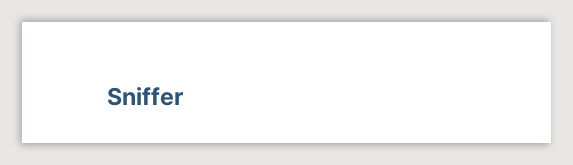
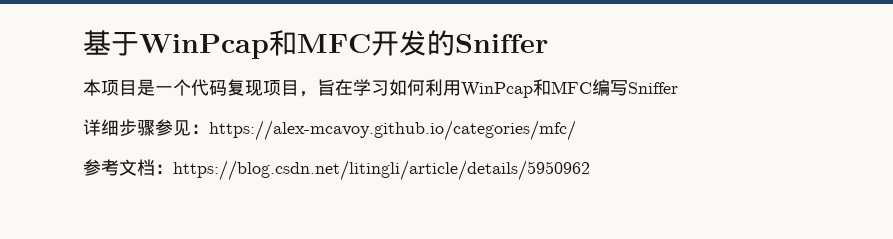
- Sniffer
+ 基于WinPcap和MFC开发的Sniffer
+ 本项目是一个代码复现项目，旨在学习如何利用WinPcap和MFC编写Sniffer
+ 详细步骤参见：https://alex-mcavoy.github.io/categories/mfc/
+ 参考文档：https://blog.csdn.net/litingli/article/details/5950962

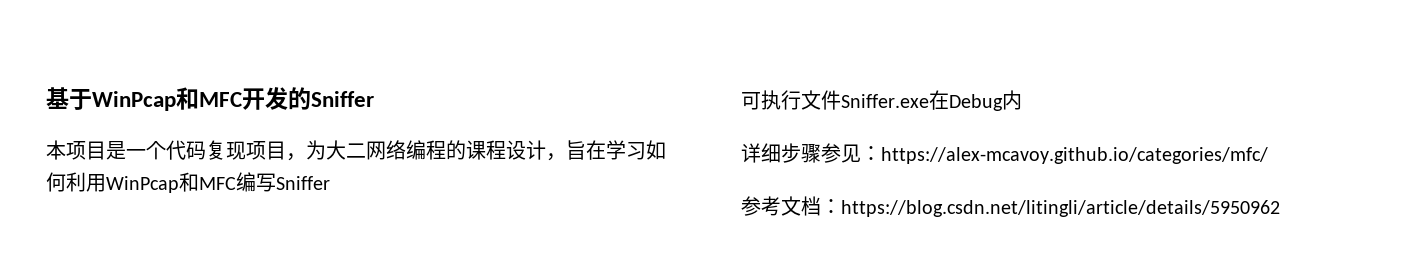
- 本项目是一个代码复现项目，旨在学习如何利用WinPcap和MFC编写Sniffer
+ 本项目是一个代码复现项目，为大二网络编程的课程设计，旨在学习如何利用WinPcap和MFC编写Sniffer
+ 可执行文件Sniffer.exe在Debug内

